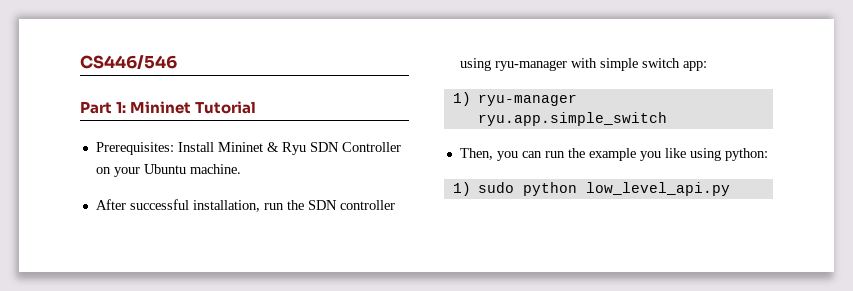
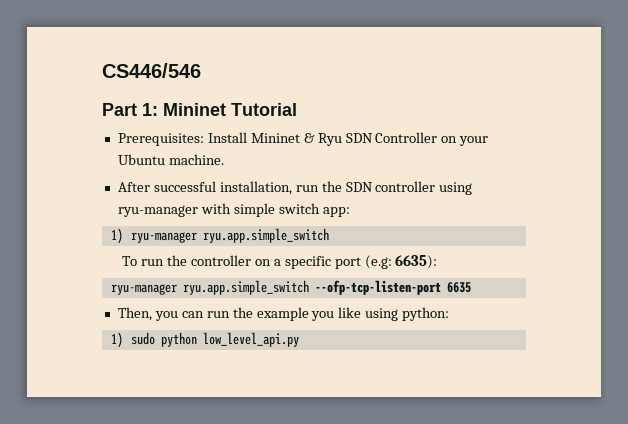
+ To run the controller on a specific port (e.g: 6635):
+ ryu-manager ryu.app.simple_switch --ofp-tcp-listen-port 6635

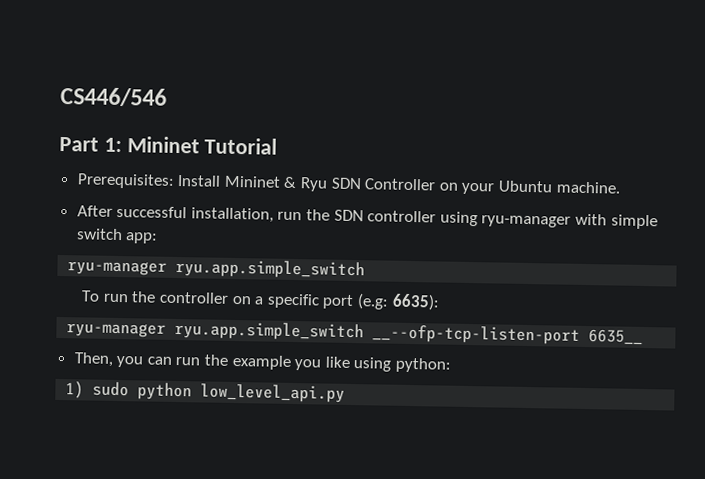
  After successful installation, run the SDN controller using ryu-manager with simple switch app:
- 1) ryu-manager ryu.app.simple_switch
+ ryu-manager ryu.app.simple_switch
- ryu-manager ryu.app.simple_switch --ofp-tcp-listen-port 6635
+ ryu-manager ryu.app.simple_switch __--ofp-tcp-listen-port 6635__

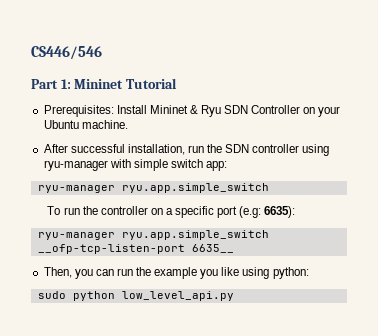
- ryu-manager ryu.app.simple_switch __--ofp-tcp-listen-port 6635__
+ ryu-manager ryu.app.simple_switch __ofp-tcp-listen-port 6635__
- 1) sudo python low_level_api.py
+ sudo python low_level_api.py

